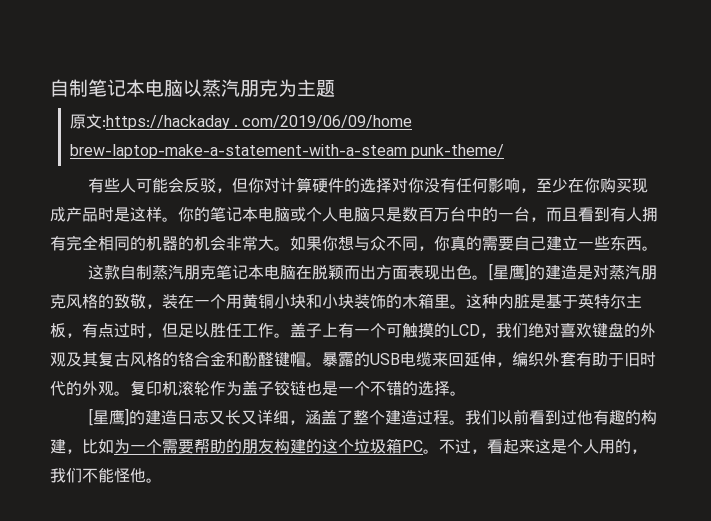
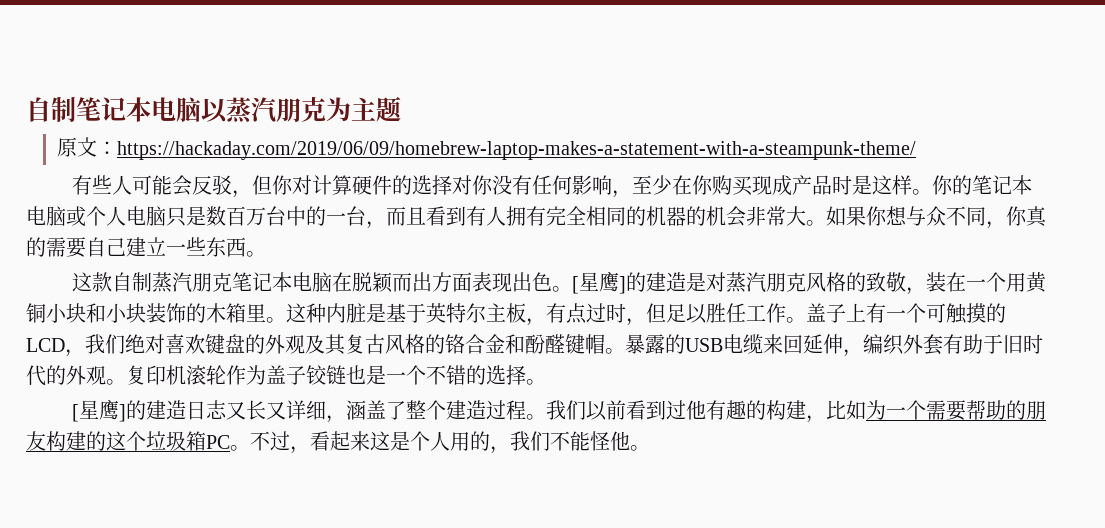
- 原文:https://hackaday . com/2019/06/09/home brew-laptop-make-a-statement-with-a-steam punk-theme/
+ 原文：https://hackaday.com/2019/06/09/homebrew-laptop-makes-a-statement-with-a-steampunk-theme/

